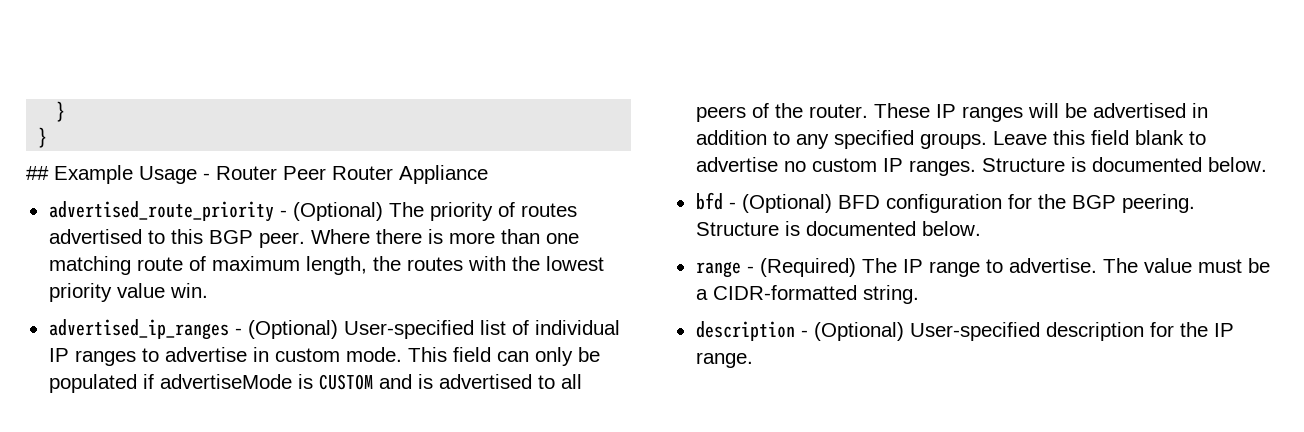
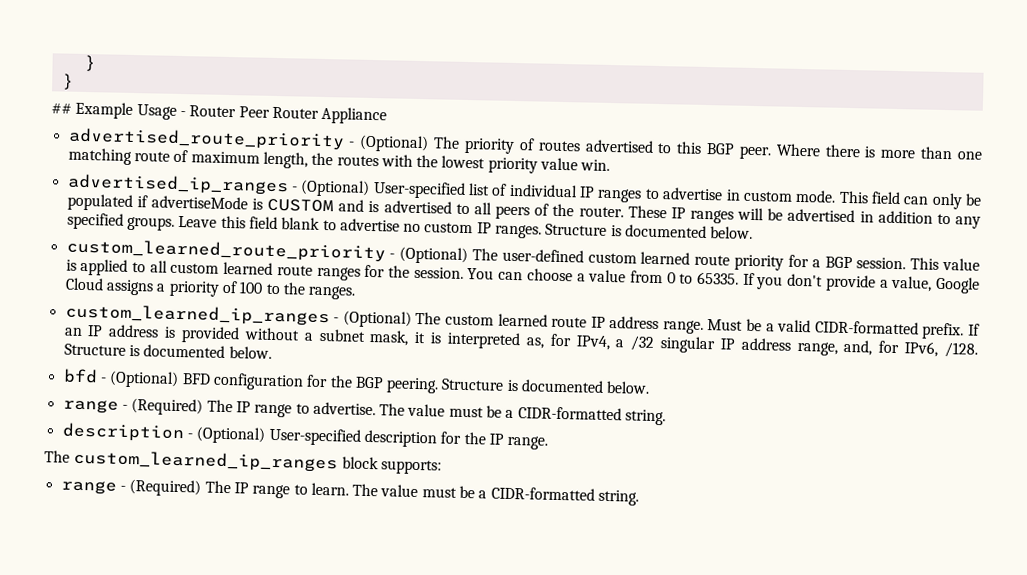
+ custom_learned_route_priority - (Optional) The user-defined custom learned route priority for a BGP session. This value is applied to all custom learned route ranges for the session. You can choose a value from 0 to 65335. If you don't provide a value, Google Cloud assigns a priority of 100 to the ranges.
+ custom_learned_ip_ranges - (Optional) The custom learned route IP address range. Must be a valid CIDR-formatted prefix. If an IP address is provided without a subnet mask, it is interpreted as, for IPv4, a /32 singular IP address range, and, for IPv6, /128. Structure is documented below.
+ The custom_learned_ip_ranges block supports:
+ range - (Required) The IP range to learn. The value must be a CIDR-formatted string.

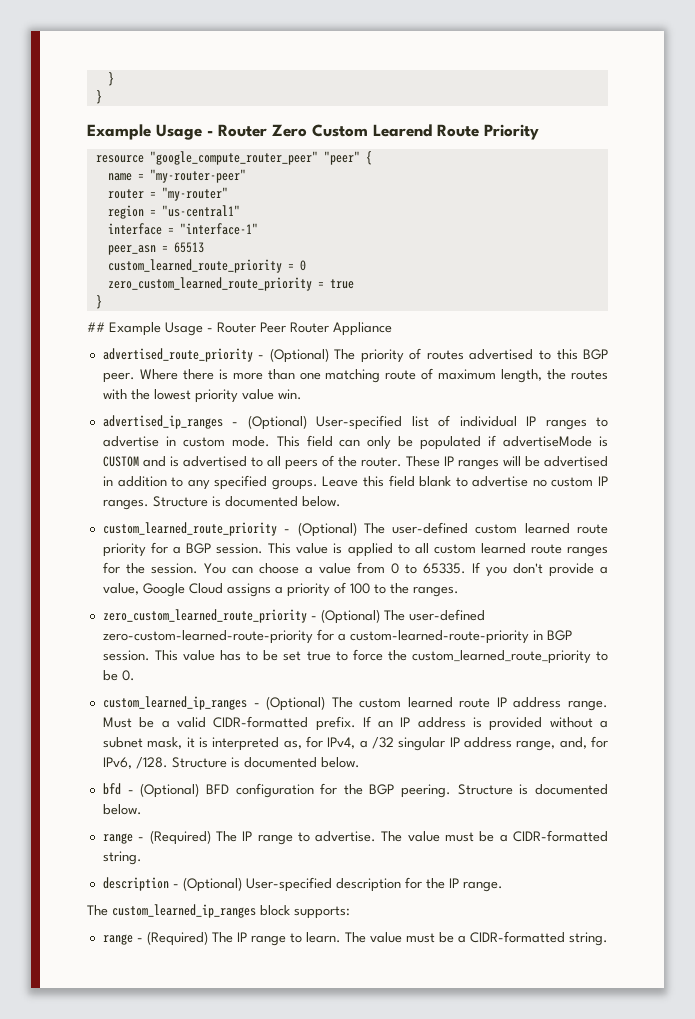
+ Example Usage - Router Zero Custom Learend Route Priority
+ resource "google_compute_router_peer" "peer" {
+ name = "my-router-peer"
+ router = "my-router"
+ region = "us-central1"
+ interface = "interface-1"
+ peer_asn = 65513
+ custom_learned_route_priority = 0
+ zero_custom_learned_route_priority = true
+ }
+ zero_custom_learned_route_priority - (Optional) The user-defined zero-custom-learned-route-priority for a custom-learned-route-priority in BGP session. This value has to be set true to force the custom_learned_route_priority to be 0.

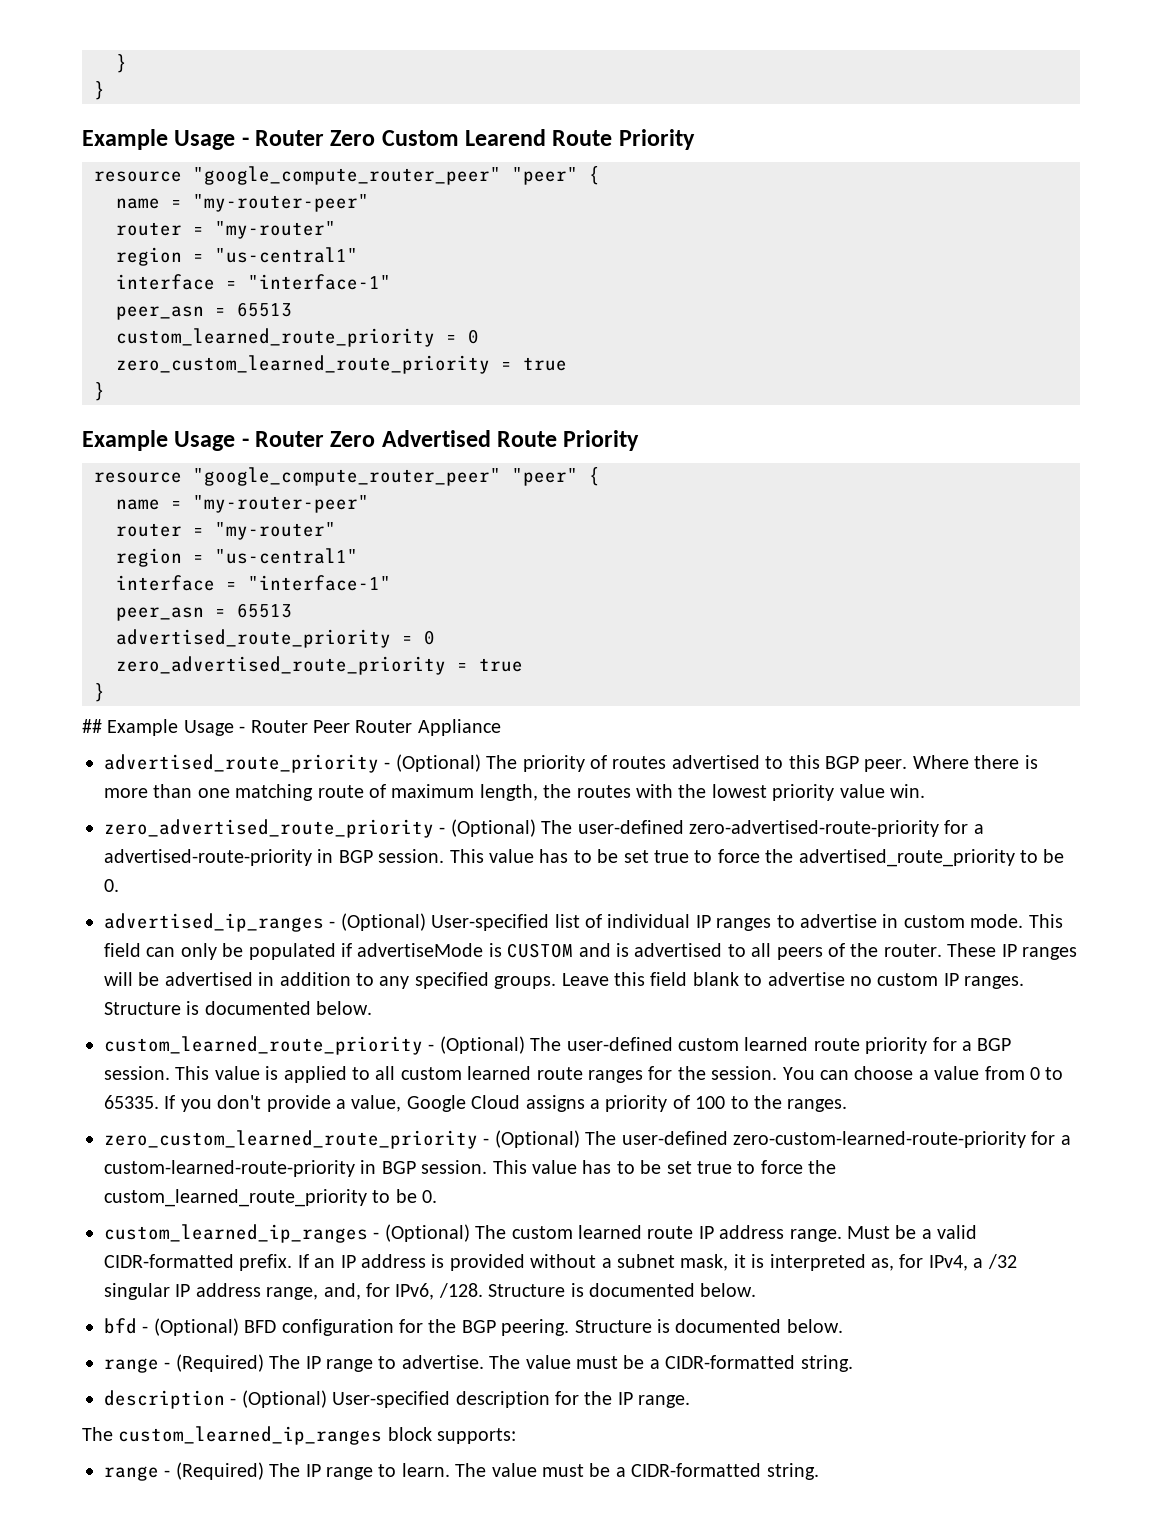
+ Example Usage - Router Zero Advertised Route Priority
+ resource "google_compute_router_peer" "peer" {
+ name = "my-router-peer"
+ router = "my-router"
+ region = "us-central1"
+ interface = "interface-1"
+ peer_asn = 65513
+ advertised_route_priority = 0
+ zero_advertised_route_priority = true
+ }
+ zero_advertised_route_priority - (Optional) The user-defined zero-advertised-route-priority for a advertised-route-priority in BGP session. This value has to be set true to force the advertised_route_priority to be 0.

